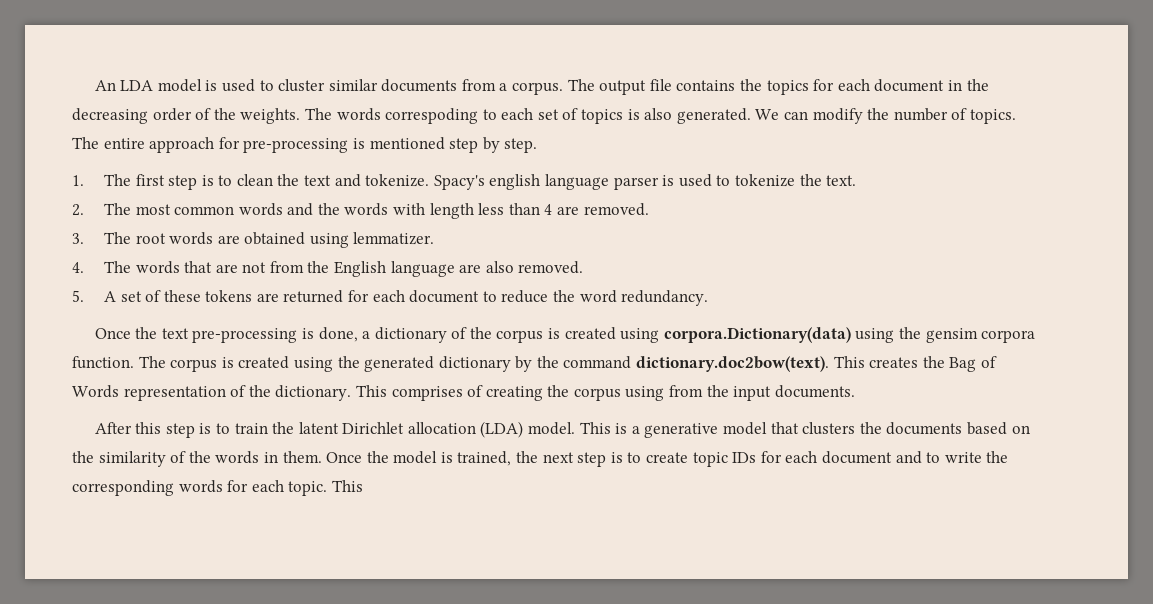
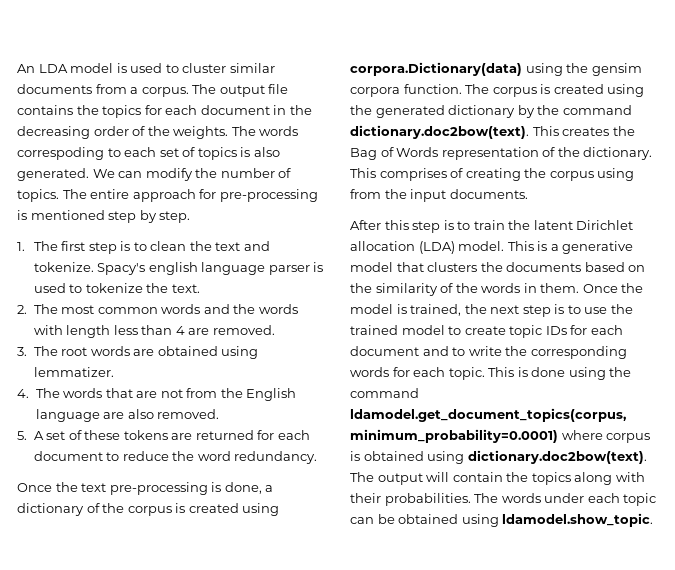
- Once the model is trained, the next step is to create topic IDs for each document and to write the corresponding words for each topic. This
+ Once the model is trained, the next step is to use the trained model to create topic IDs for each document and to write the corresponding words for each topic. This is done using the command ldamodel.get_document_topics(corpus, minimum_probability=0.0001) where corpus is obtained using dictionary.doc2bow(text). The output will contain the topics along with their probabilities. The words under each topic can be obtained using ldamodel.show_topic.

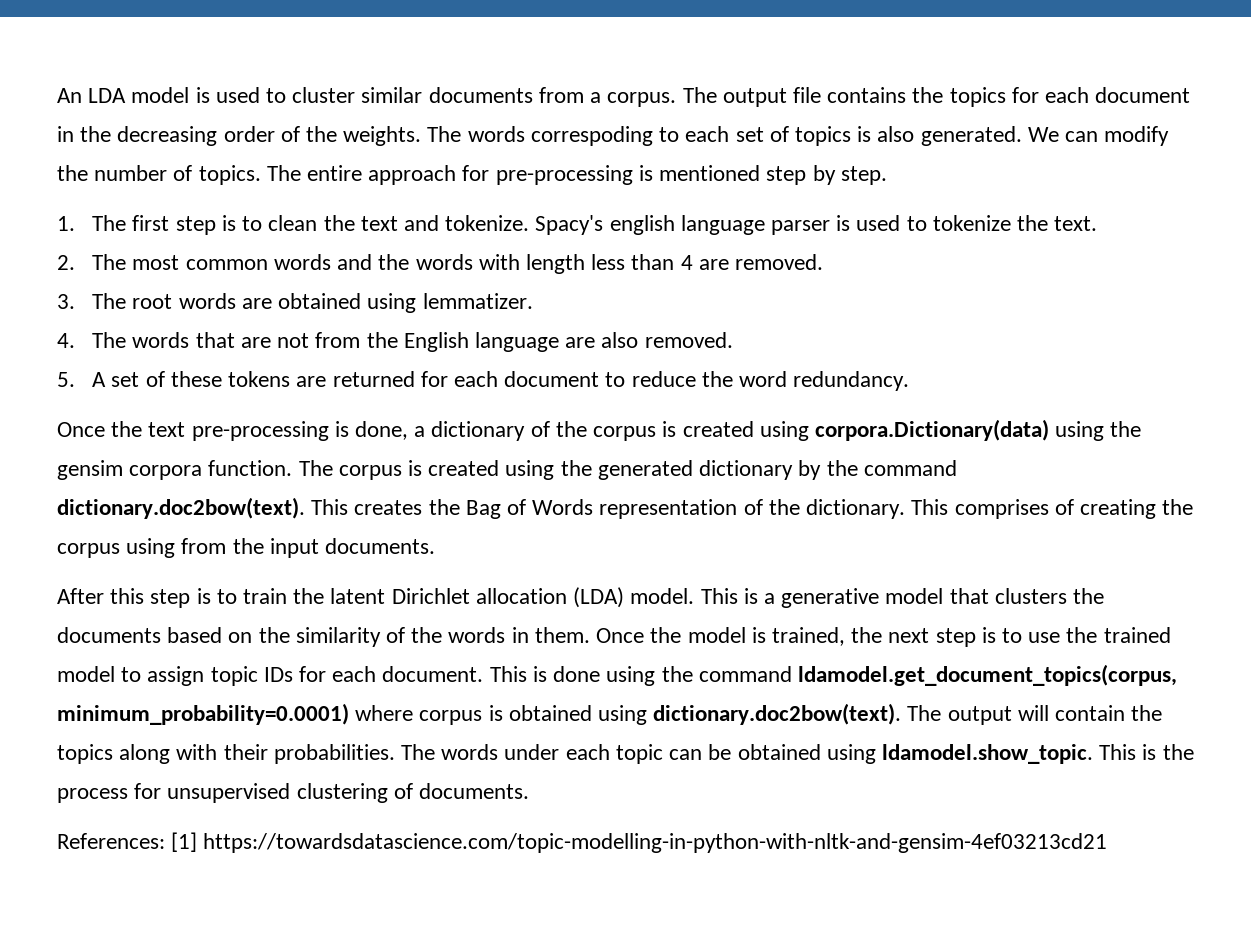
- Once the model is trained, the next step is to use the trained model to create topic IDs for each document and to write the corresponding words for each topic.
+ Once the model is trained, the next step is to use the trained model to assign topic IDs for each document.
- The words under each topic can be obtained using ldamodel.show_topic.
+ The words under each topic can be obtained using ldamodel.show_topic. This is the process for unsupervised clustering of documents.
+ References: [1] https://towardsdatascience.com/topic-modelling-in-python-with-nltk-and-gensim-4ef03213cd21

